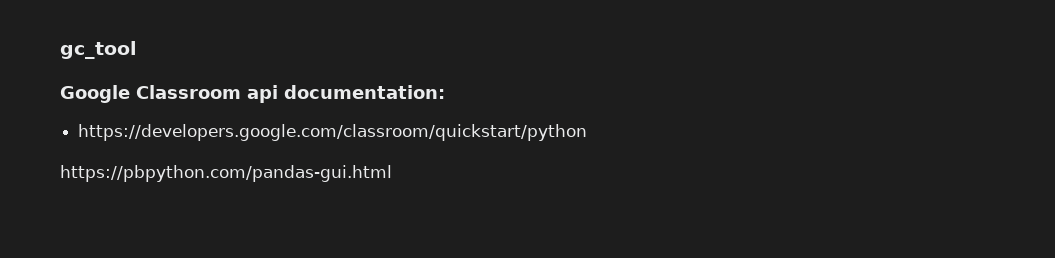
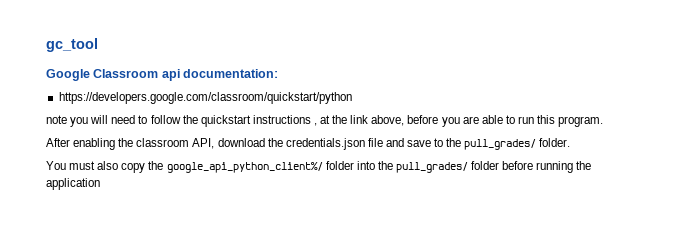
- https://pbpython.com/pandas-gui.html
+ note you will need to follow the quickstart instructions , at the link above, before you are able to run this program.
+ After enabling the classroom API, download the credentials.json file and save to the pull_grades/ folder.
+ You must also copy the google_api_python_client%/ folder into the pull_grades/ folder before running the application

